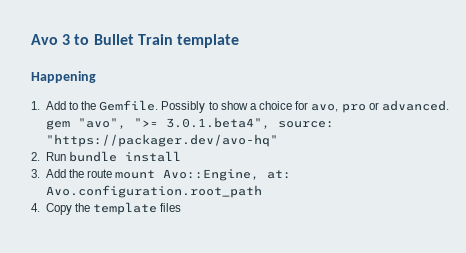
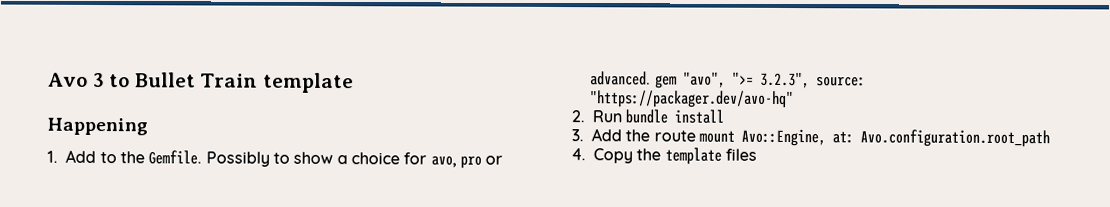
- Possibly to show a choice for avo, pro or advanced. gem "avo", ">= 3.0.1.beta4", source: "https://packager.dev/avo-hq"
+ Possibly to show a choice for avo, pro or advanced. gem "avo", ">= 3.2.3", source: "https://packager.dev/avo-hq"

